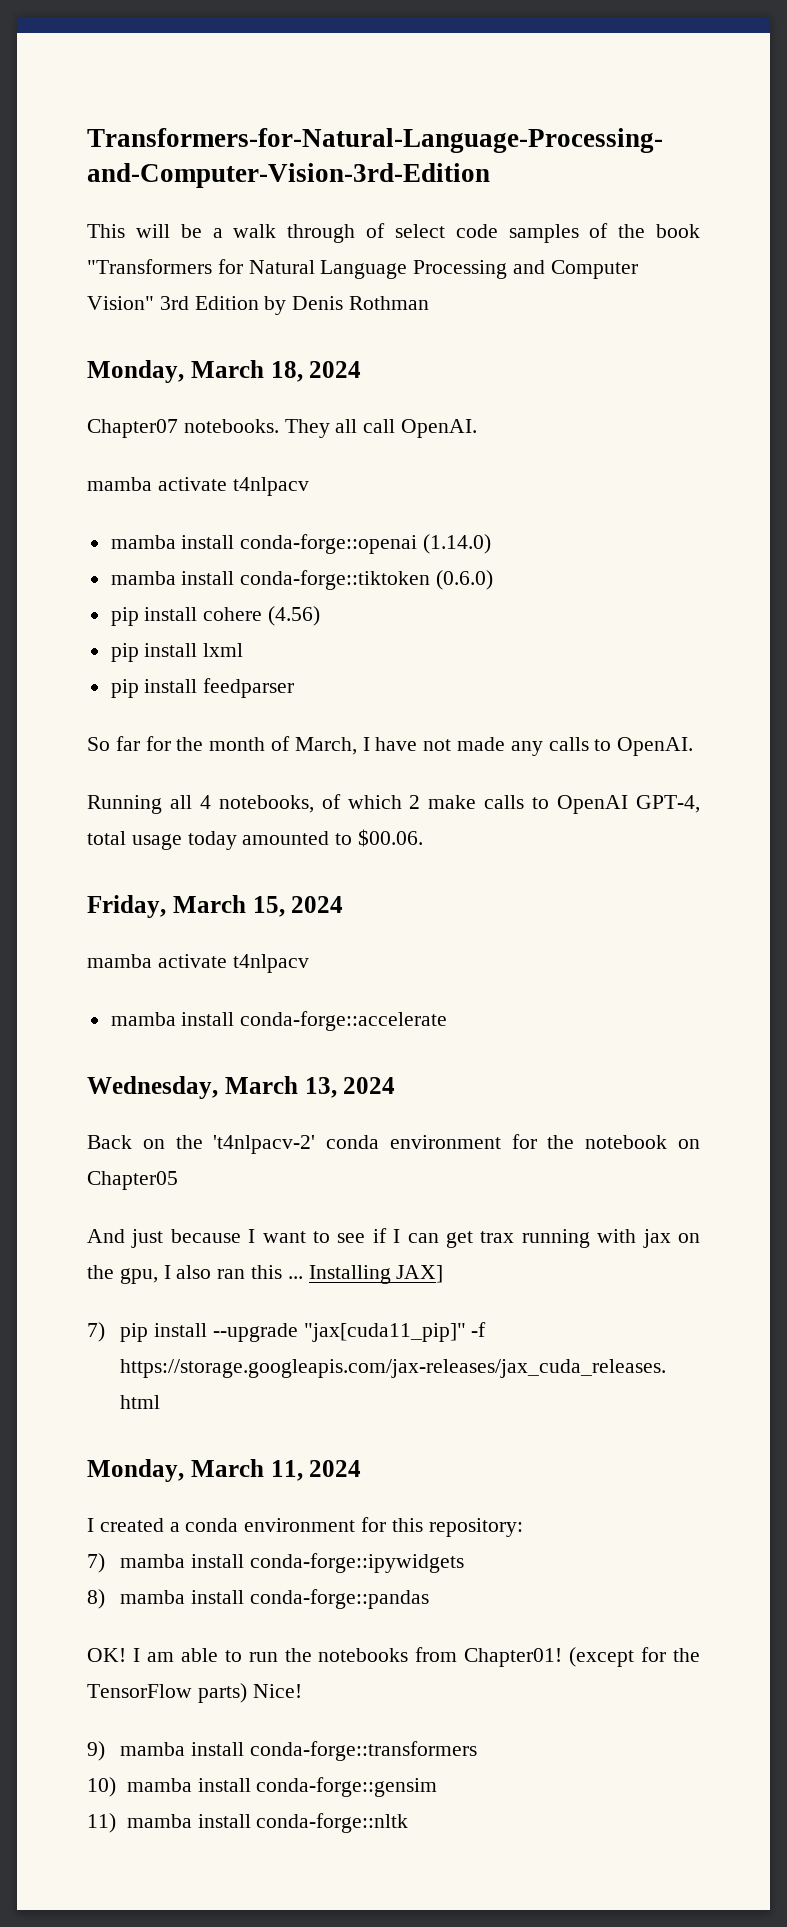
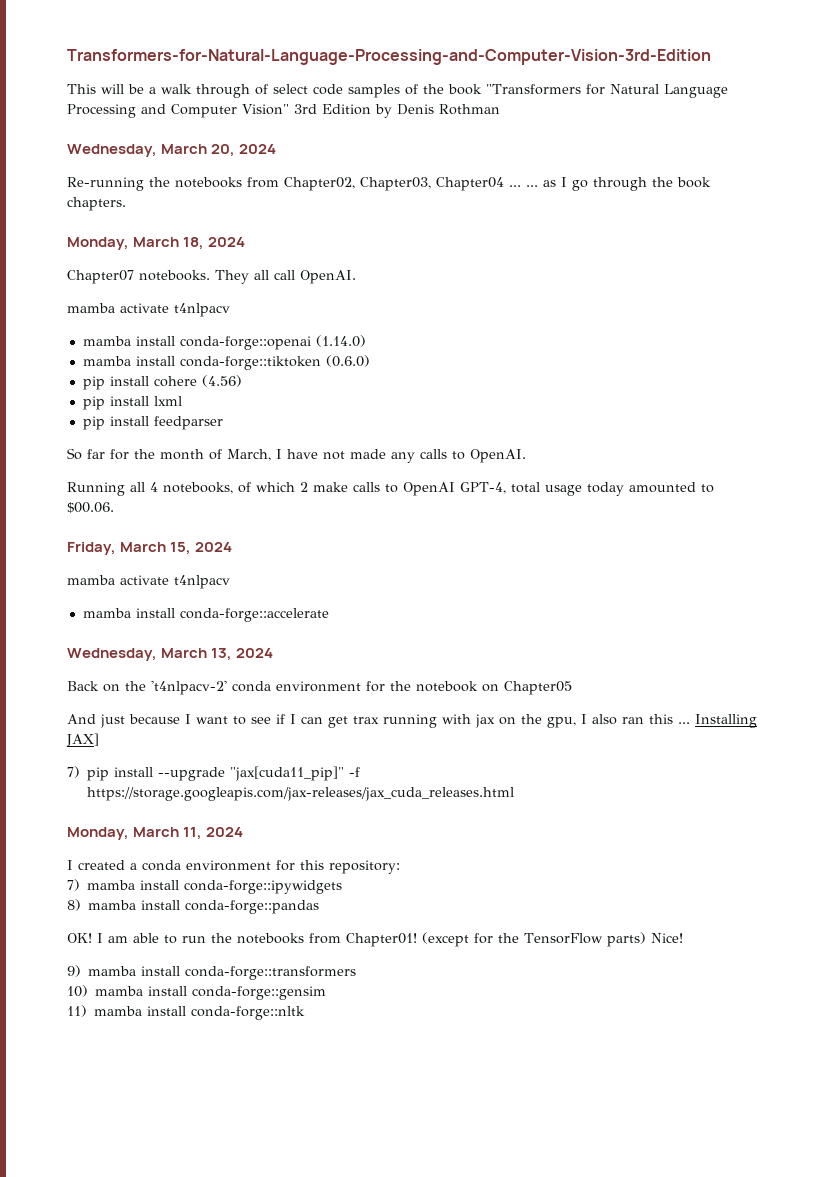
+ Wednesday, March 20, 2024
+ Re-running the notebooks from Chapter02, Chapter03, Chapter04 ... ... as I go through the book chapters.

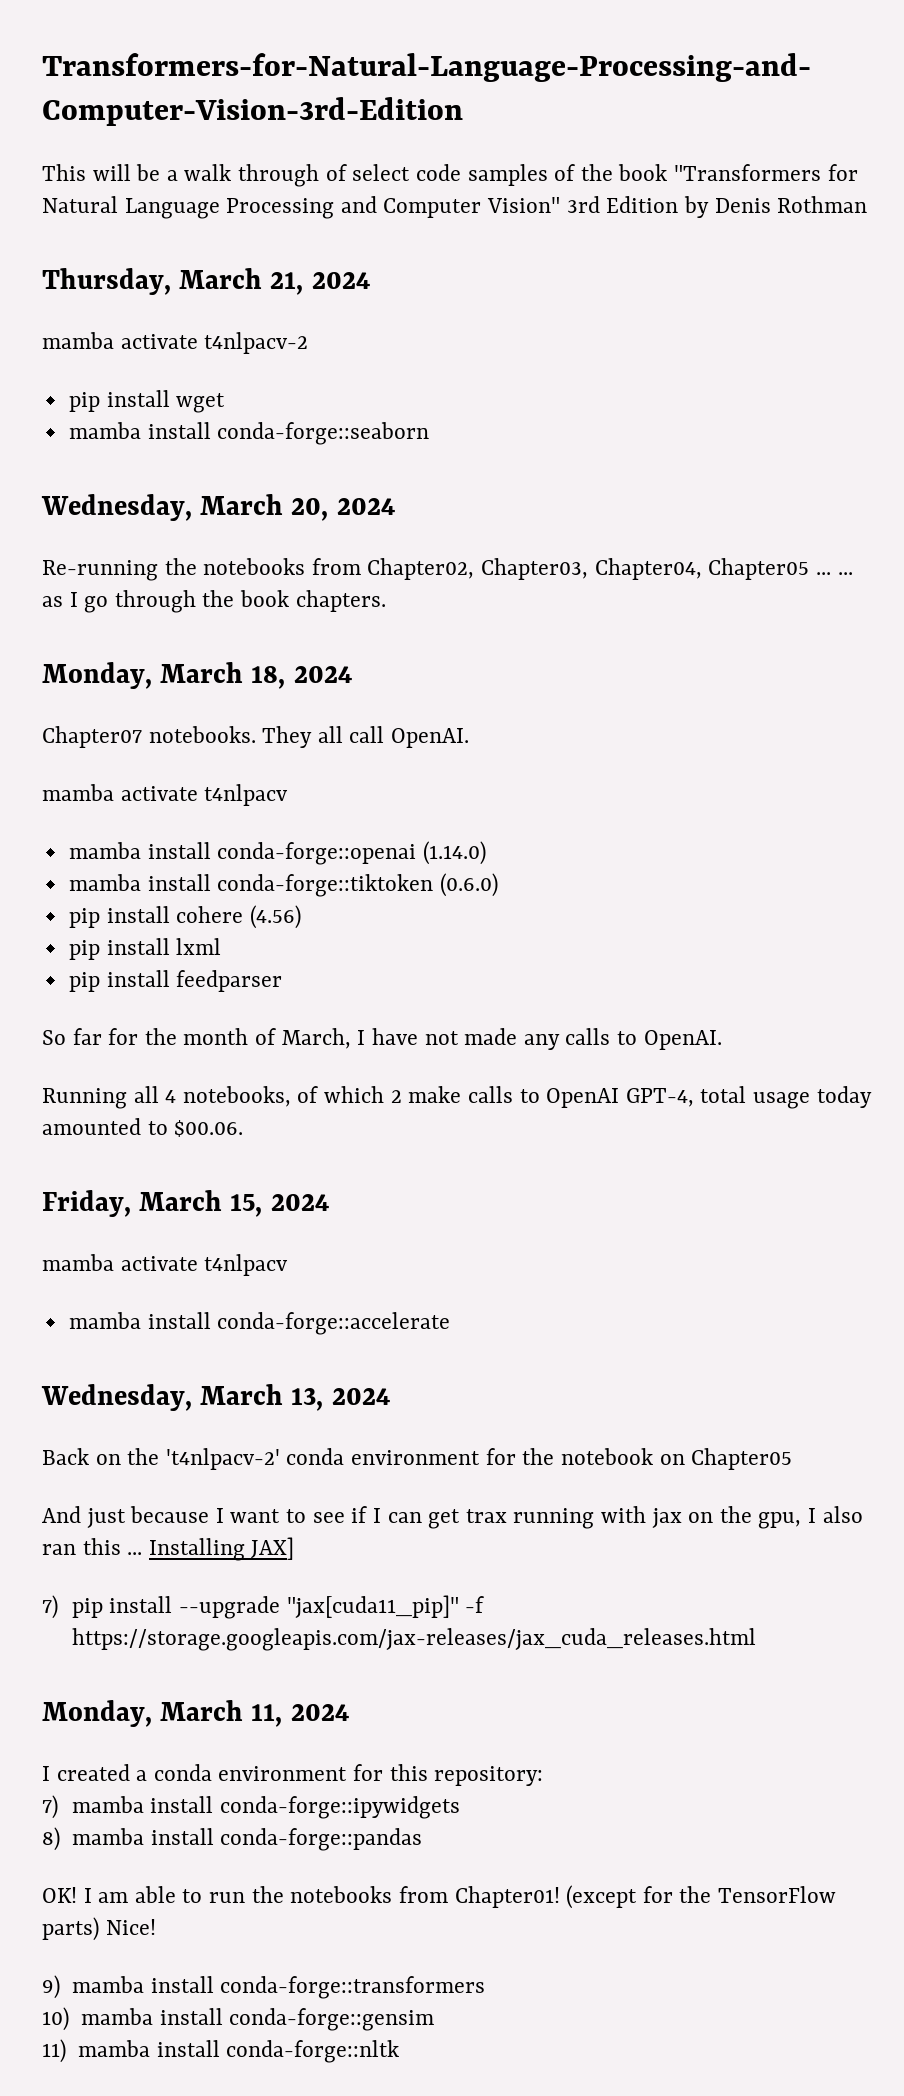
+ Thursday, March 21, 2024
+ mamba activate t4nlpacv-2
+ pip install wget
+ mamba install conda-forge::seaborn
- Re-running the notebooks from Chapter02, Chapter03, Chapter04 ... ... as I go through the book chapters.
+ Re-running the notebooks from Chapter02, Chapter03, Chapter04, Chapter05 ... ... as I go through the book chapters.

